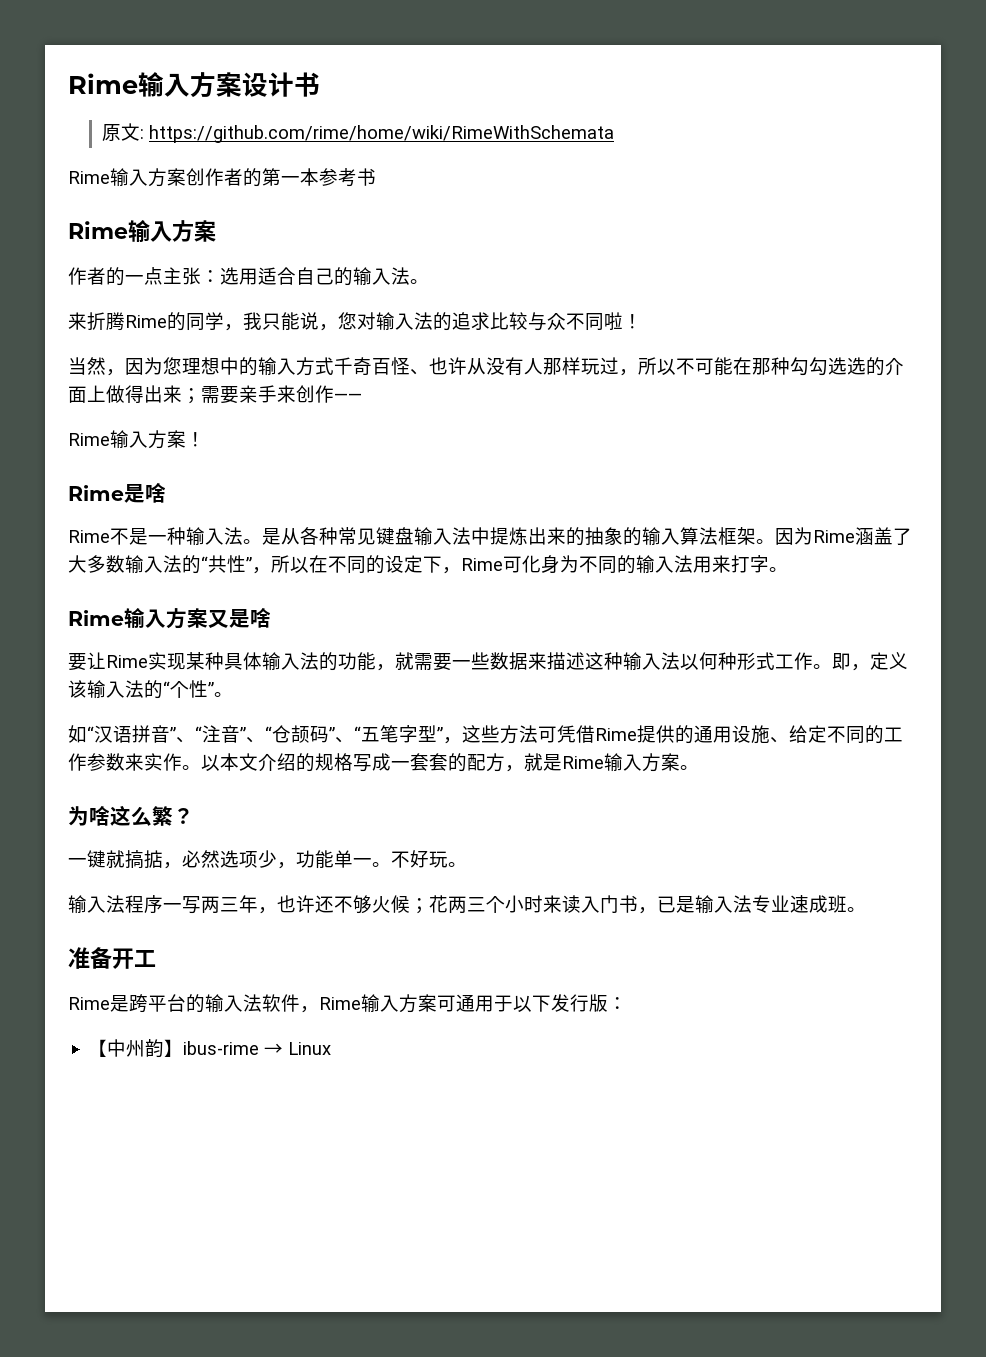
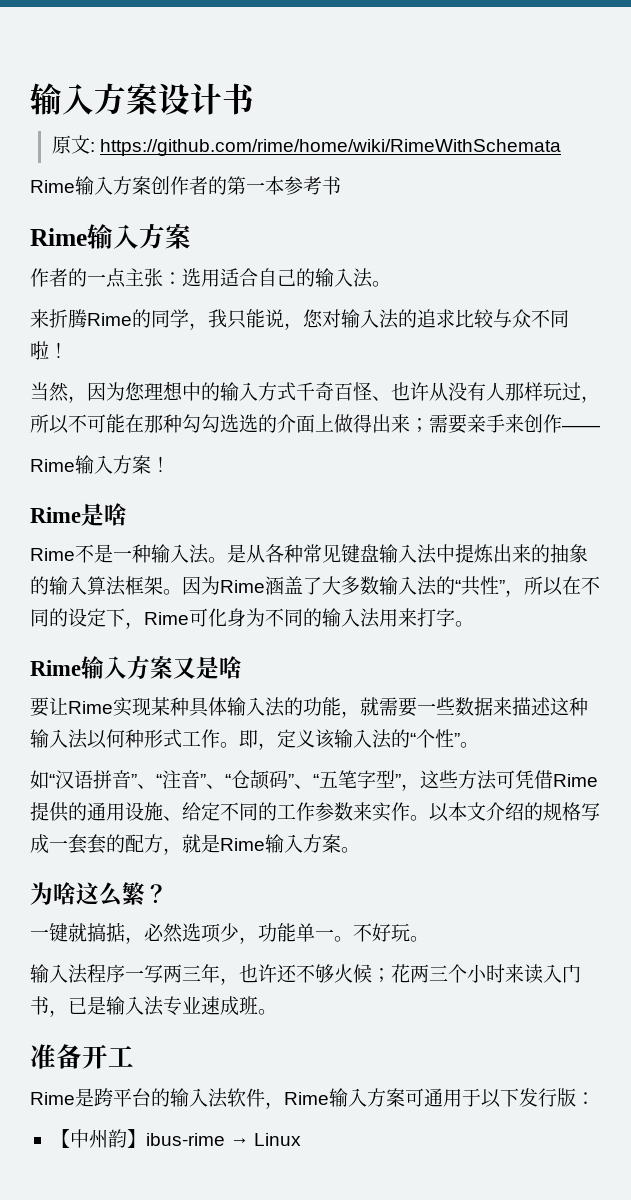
- Rime输入方案设计书
+ 输入方案设计书

